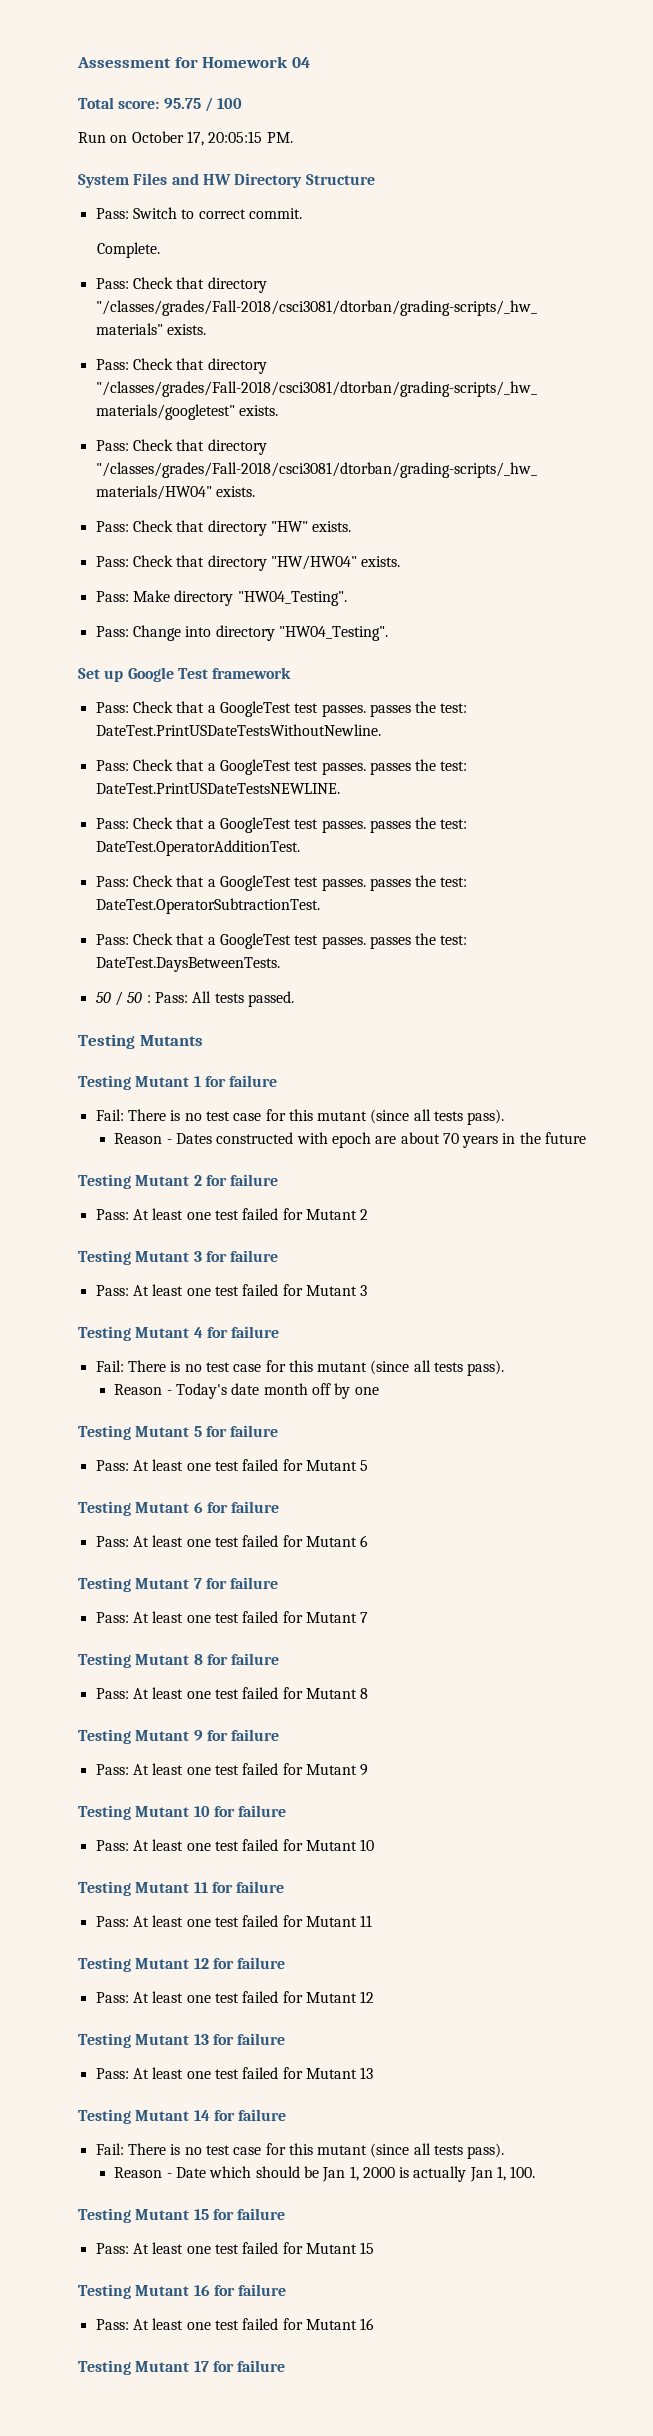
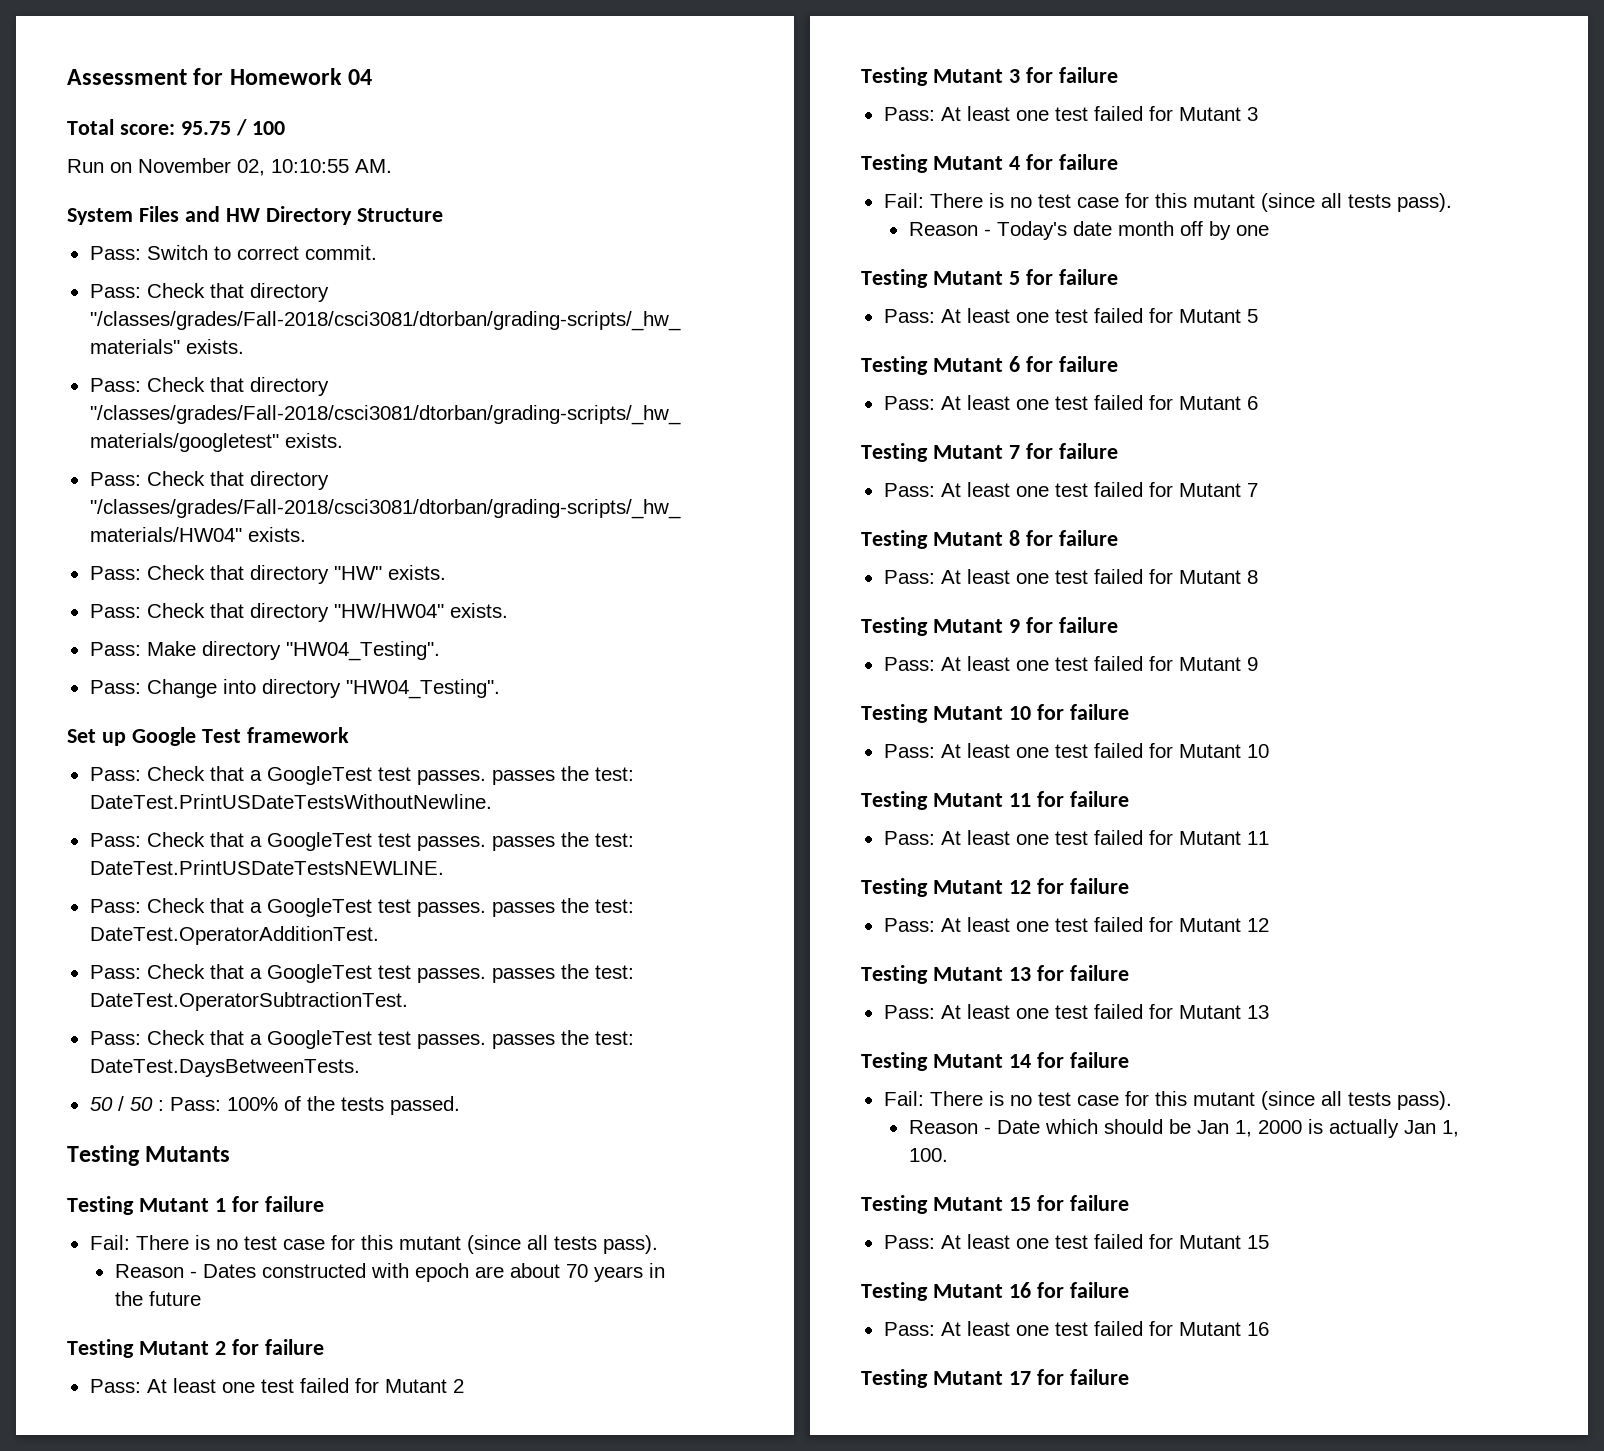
- Run on October 17, 20:05:15 PM.
+ Run on November 02, 10:10:55 AM.
- Complete.
- 50 / 50 : Pass: All tests passed.
+ 50 / 50 : Pass: 100% of the tests passed.

